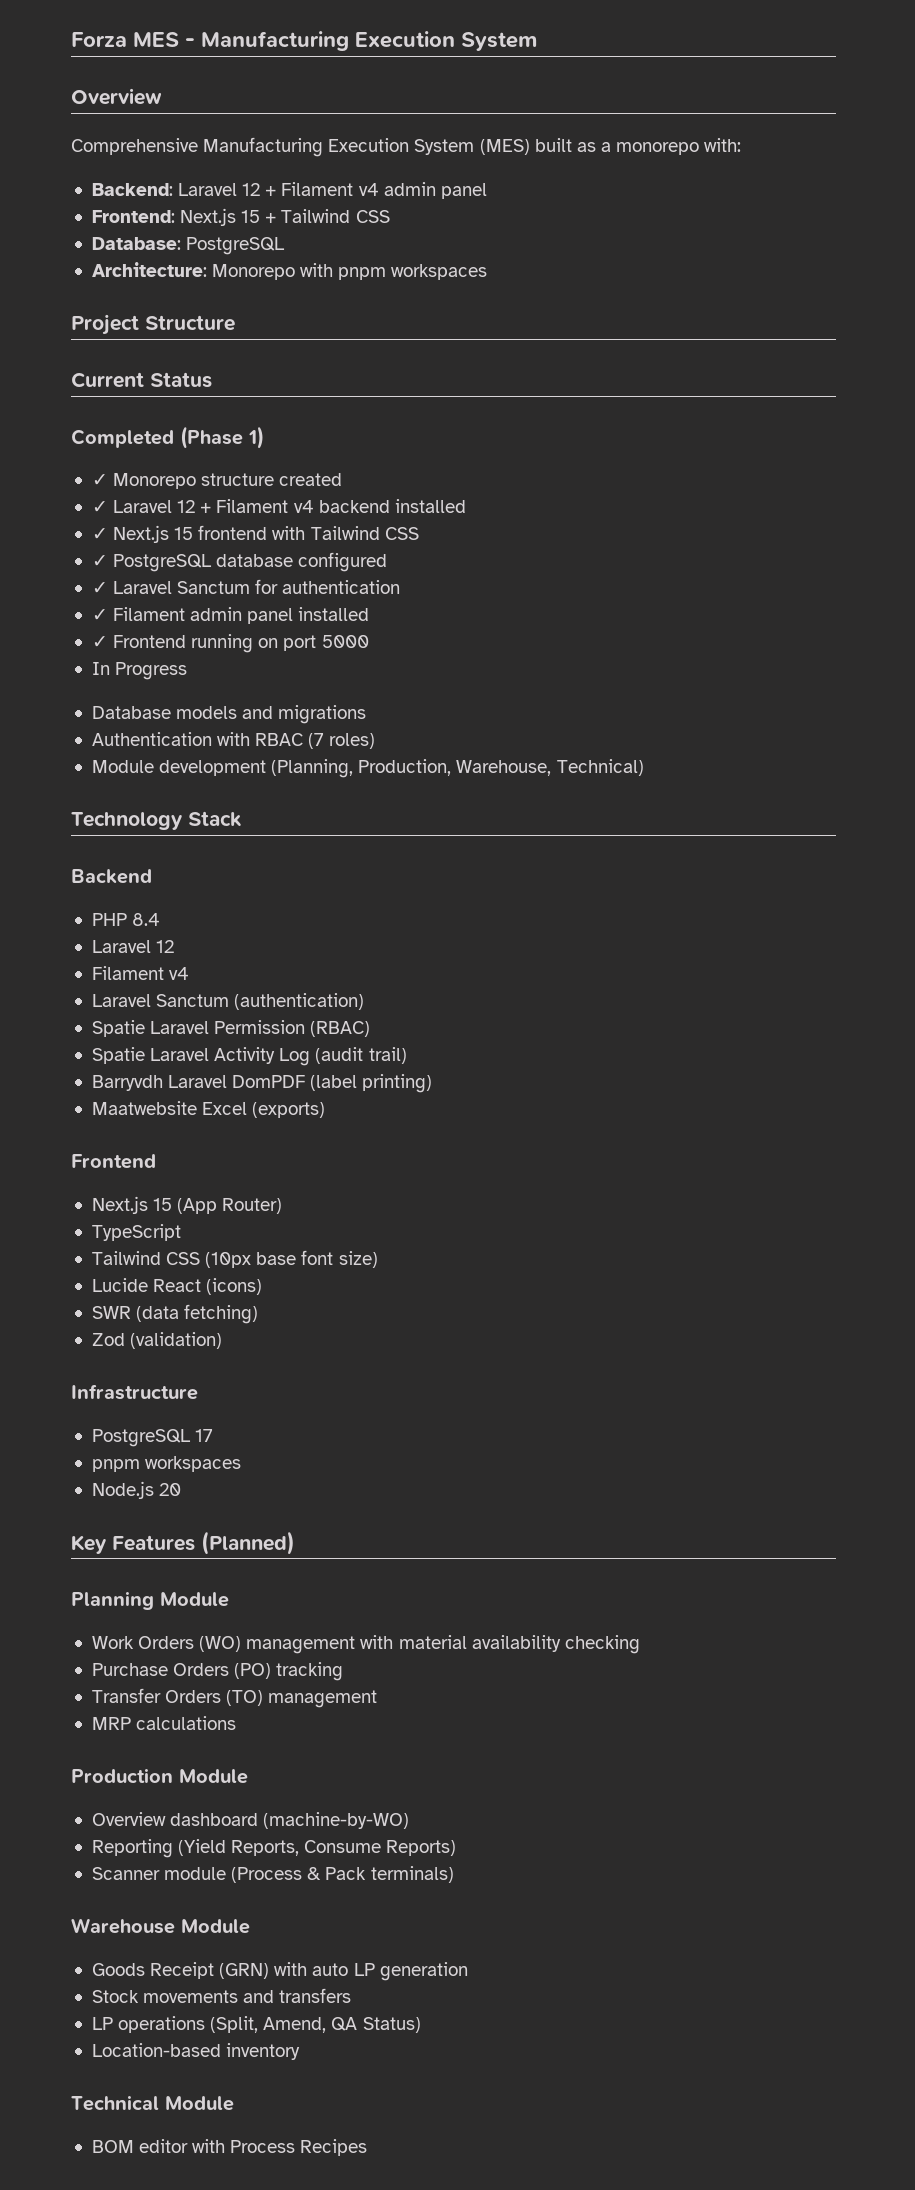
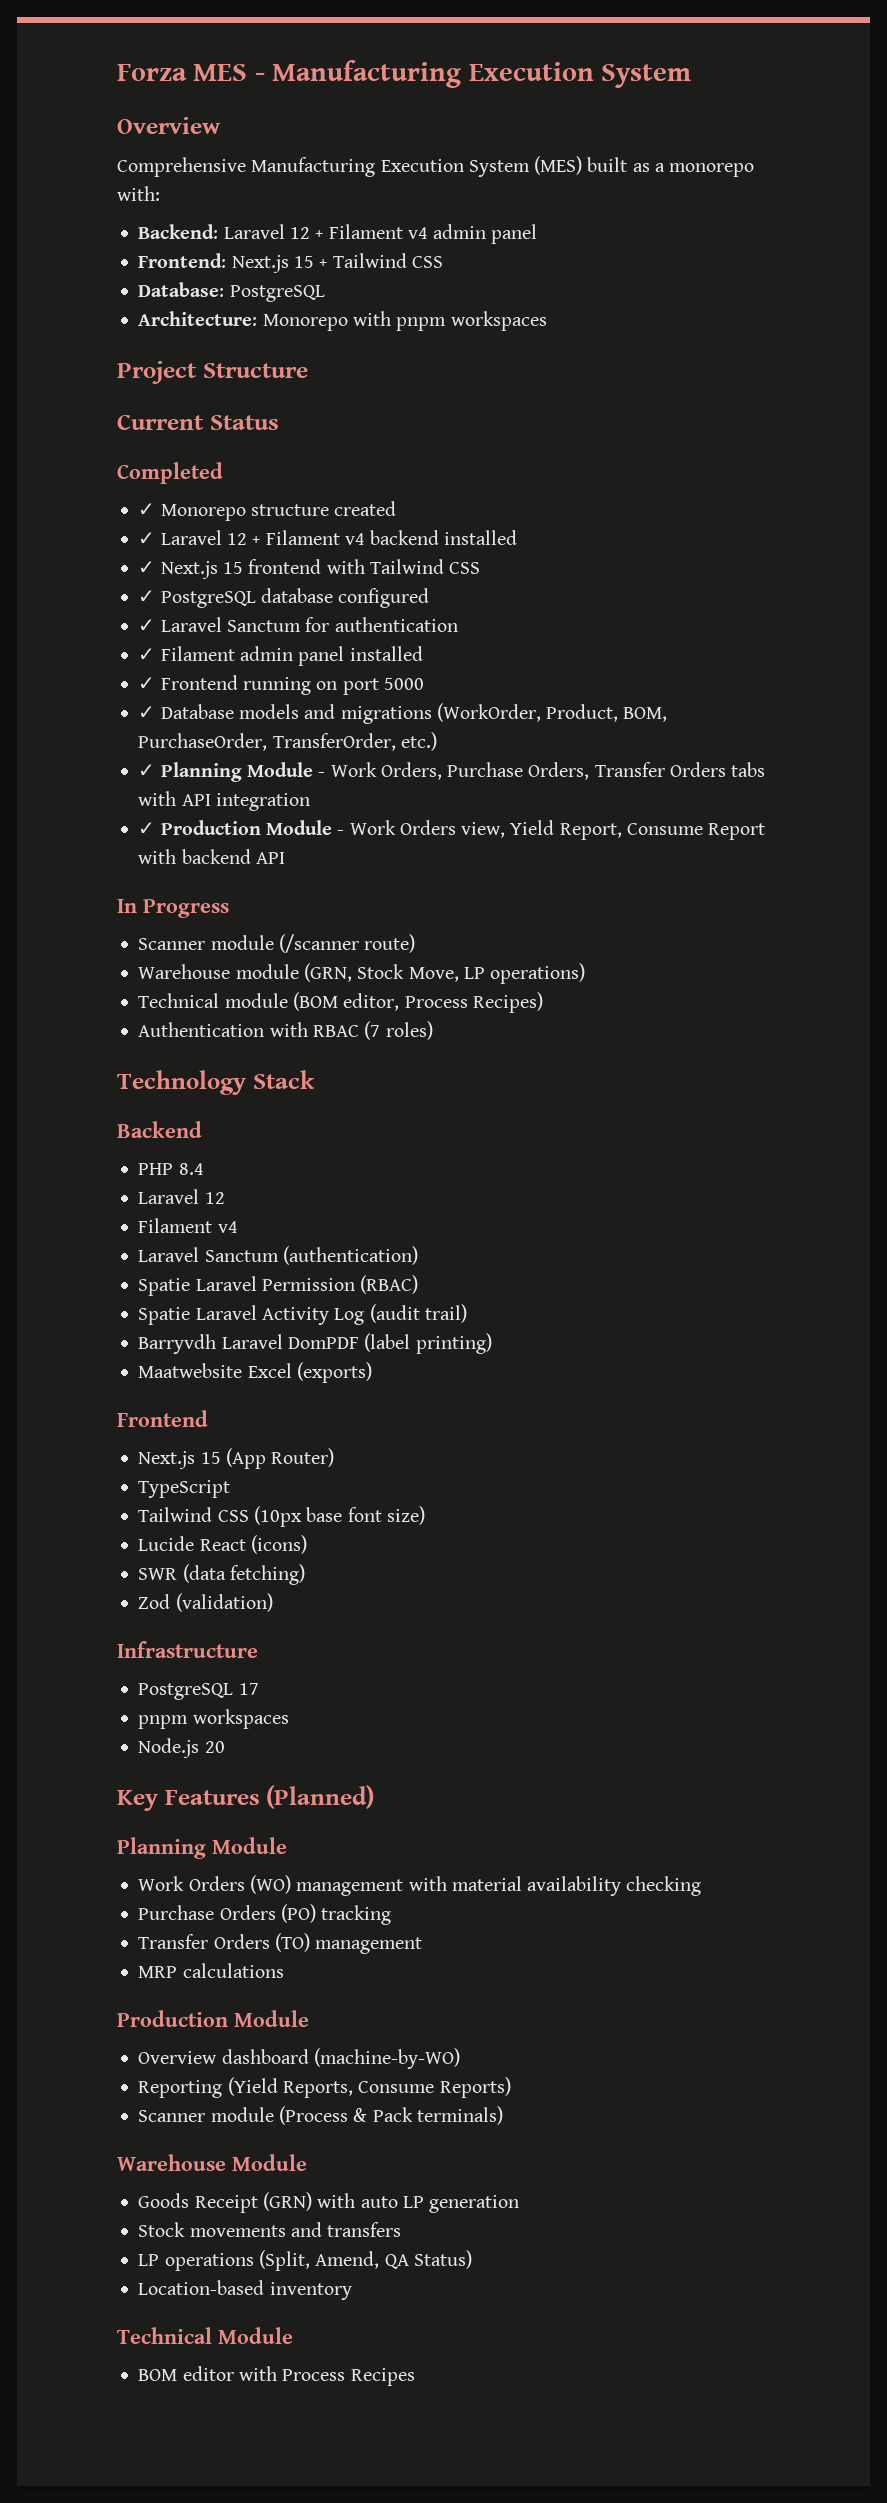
- Completed (Phase 1)
+ Completed
+ ✓ Database models and migrations (WorkOrder, Product, BOM, PurchaseOrder, TransferOrder, etc.)
+ ✓ Planning Module - Work Orders, Purchase Orders, Transfer Orders tabs with API integration
+ ✓ Production Module - Work Orders view, Yield Report, Consume Report with backend API
  In Progress
- Database models and migrations
+ Scanner module (/scanner route)
+ Warehouse module (GRN, Stock Move, LP operations)
+ Technical module (BOM editor, Process Recipes)
- Module development (Planning, Production, Warehouse, Technical)

